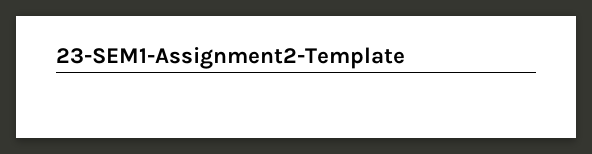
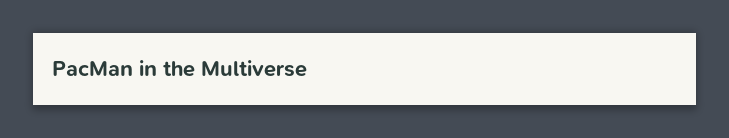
- 23-SEM1-Assignment2-Template
+ PacMan in the Multiverse

